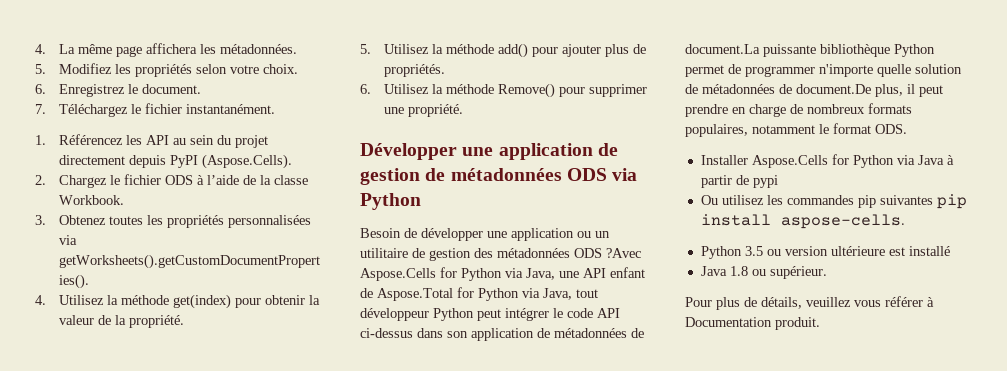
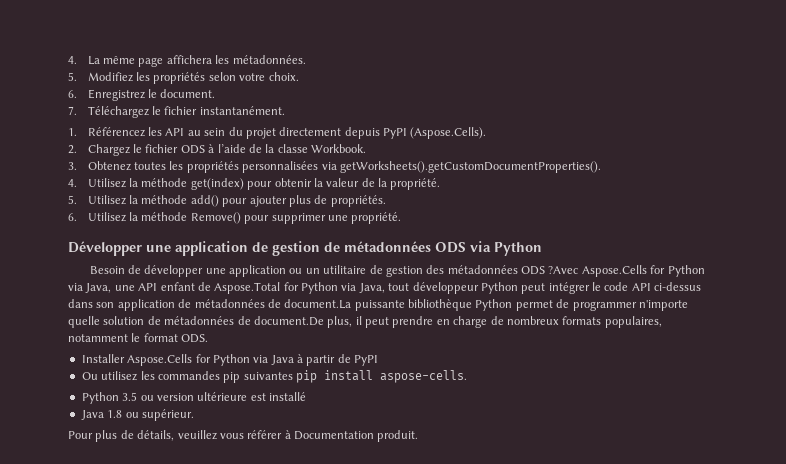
- Installer Aspose.Cells for Python via Java à partir de pypi
+ Installer Aspose.Cells for Python via Java à partir de PyPI

